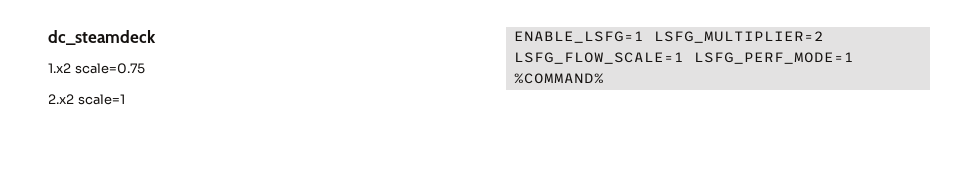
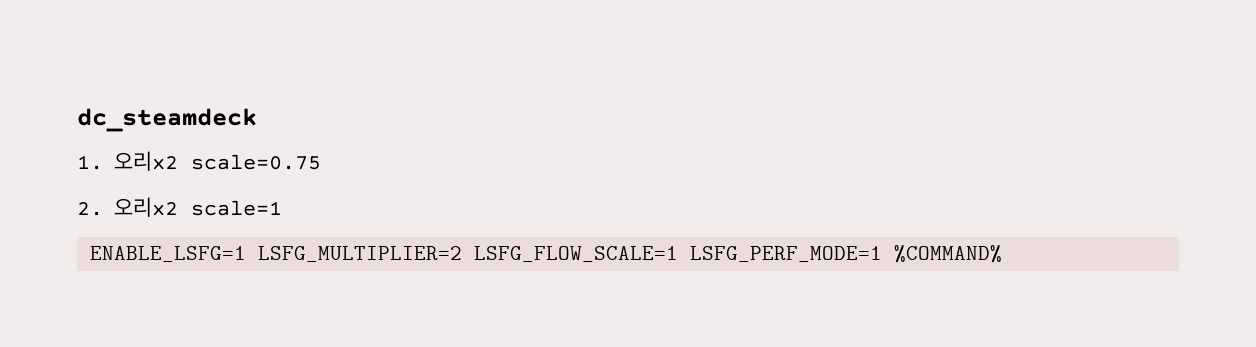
- 1.x2 scale=0.75
+ 1. 오리x2 scale=0.75
- 2.x2 scale=1
+ 2. 오리x2 scale=1

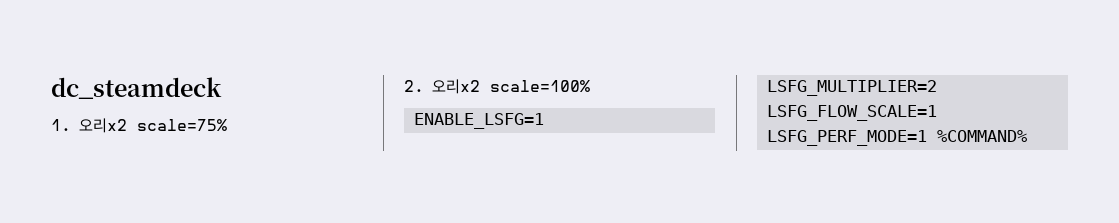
- 1. 오리x2 scale=0.75
+ 1. 오리x2 scale=75%
- 2. 오리x2 scale=1
+ 2. 오리x2 scale=100%

